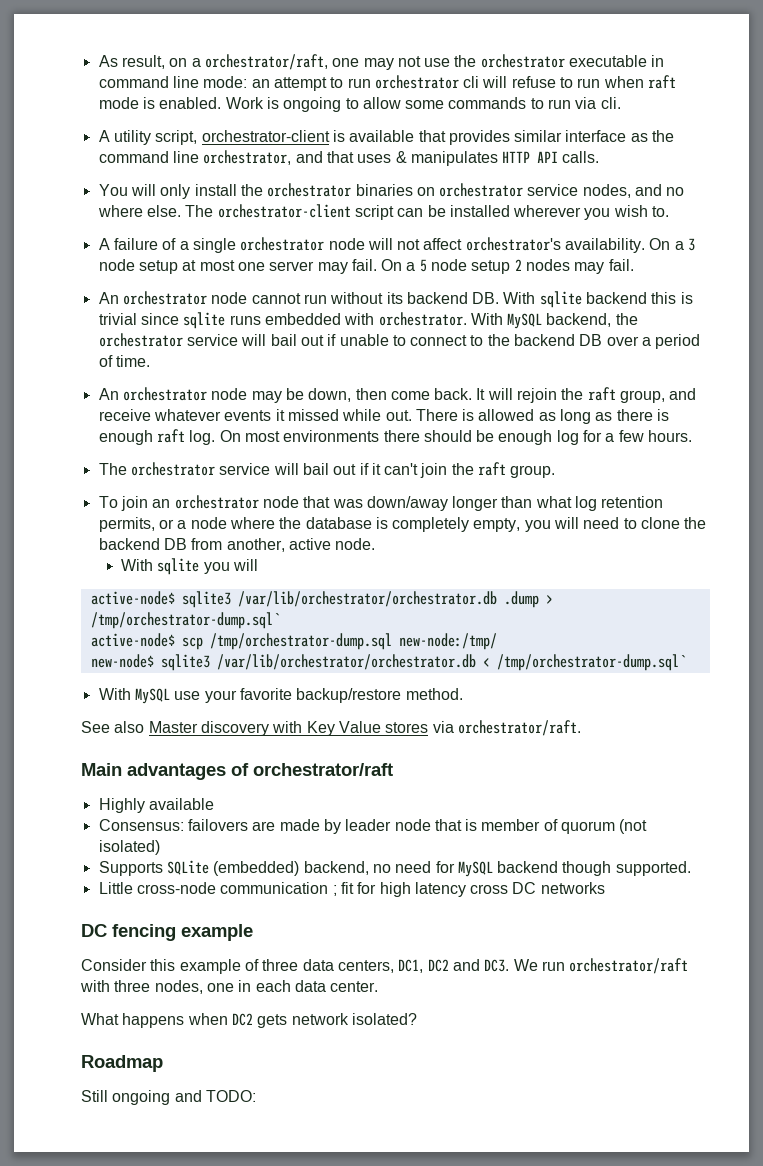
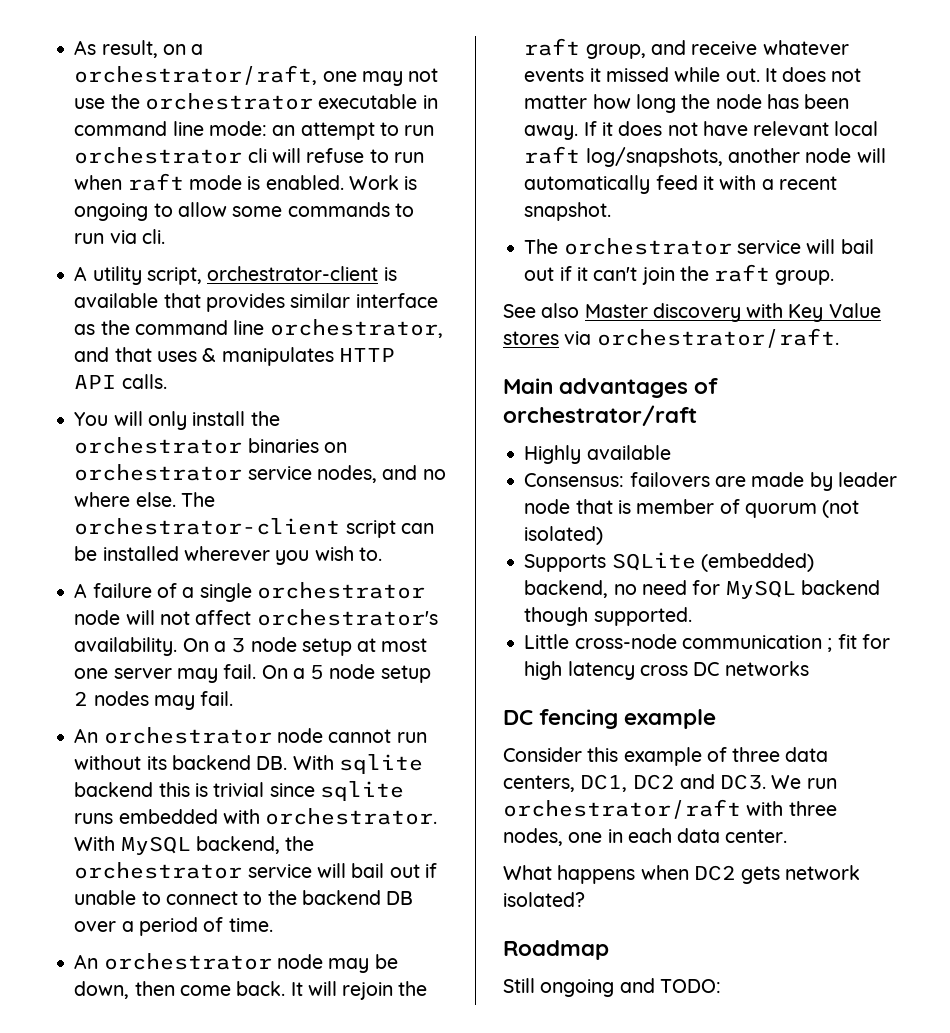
- There is allowed as long as there is enough raft log. On most environments there should be enough log for a few hours.
+ It does not matter how long the node has been away. If it does not have relevant local raft log/snapshots, another node will automatically feed it with a recent snapshot.
- To join an orchestrator node that was down/away longer than what log retention permits, or a node where the database is completely empty, you will need to clone the backend DB from another, active node.
- With sqlite you will
- active-node$ sqlite3 /var/lib/orchestrator/orchestrator.db .dump > /tmp/orchestrator-dump.sql`
- active-node$ scp /tmp/orchestrator-dump.sql new-node:/tmp/
- new-node$ sqlite3 /var/lib/orchestrator/orchestrator.db < /tmp/orchestrator-dump.sql`
- With MySQL use your favorite backup/restore method.

